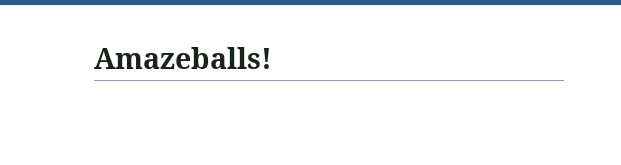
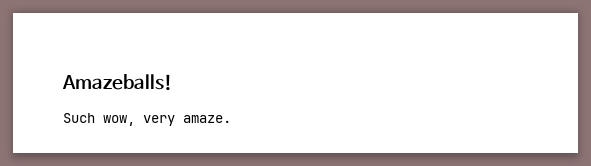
+ Such wow, very amaze.

